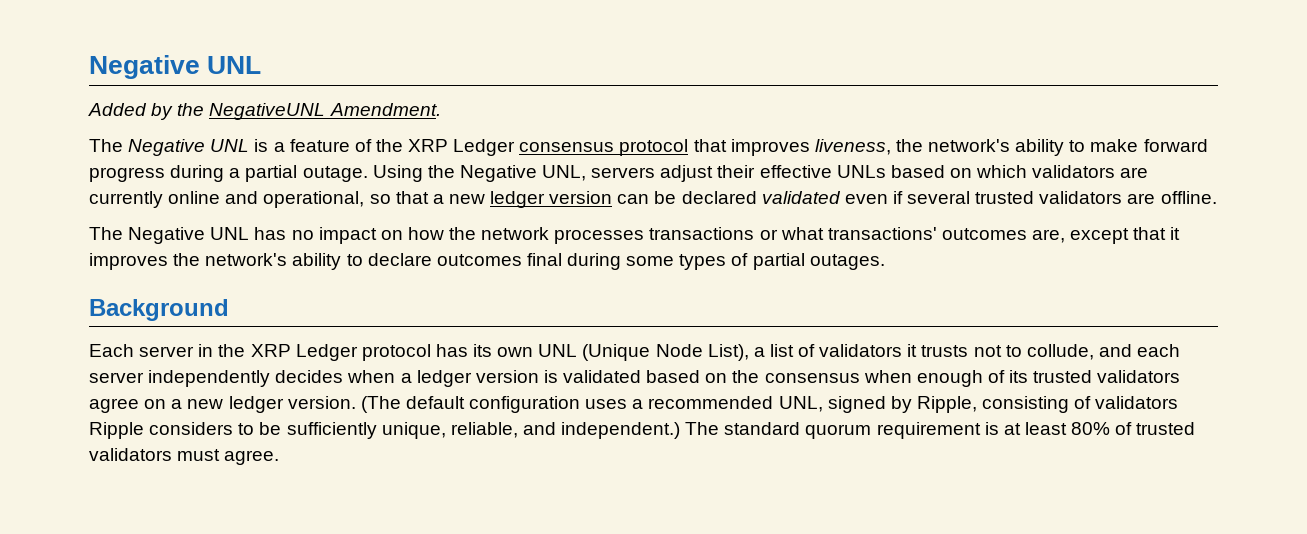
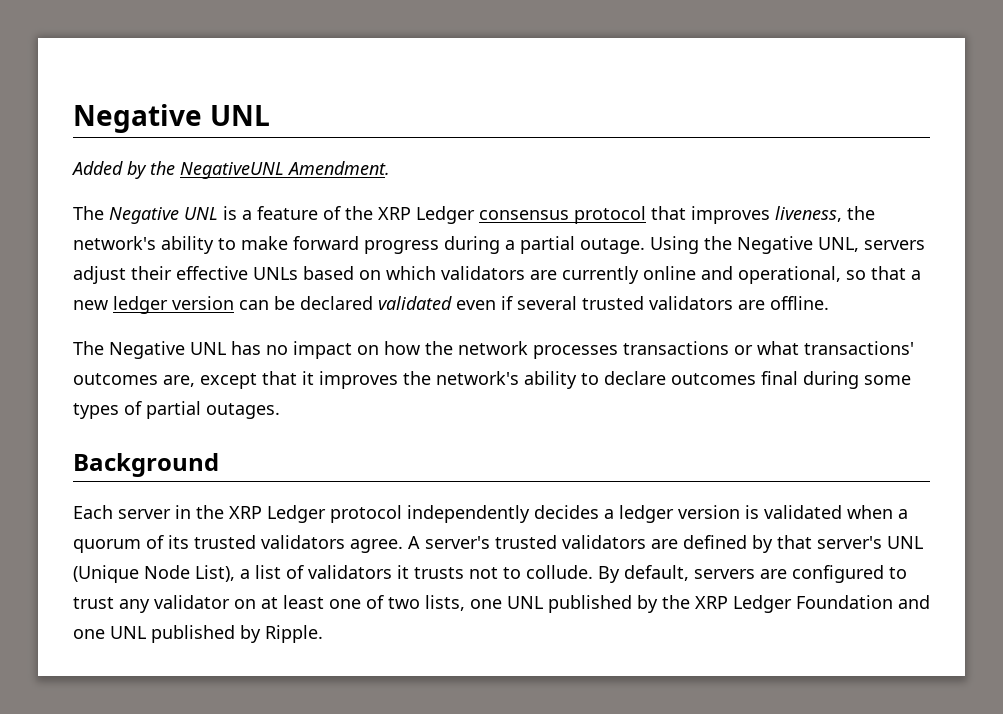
- Each server in the XRP Ledger protocol has its own UNL (Unique Node List), a list of validators it trusts not to collude, and each server independently decides when a ledger version is validated based on the consensus when enough of its trusted validators agree on a new ledger version. (The default configuration uses a recommended UNL, signed by Ripple, consisting of validators Ripple considers to be sufficiently unique, reliable, and independent.) The standard quorum requirement is at least 80% of trusted validators must agree.
+ Each server in the XRP Ledger protocol independently decides a ledger version is validated when a quorum of its trusted validators agree. A server's trusted validators are defined by that server's UNL (Unique Node List), a list of validators it trusts not to collude. By default, servers are configured to trust any validator on at least one of two lists, one UNL published by the XRP Ledger Foundation and one UNL published by Ripple.

